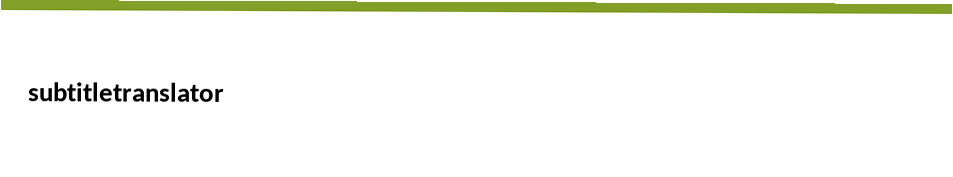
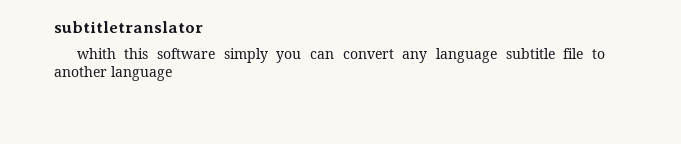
+ whith this software simply you can convert any language subtitle file to another language

